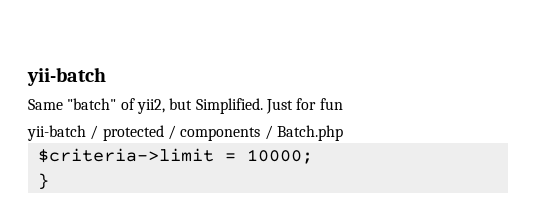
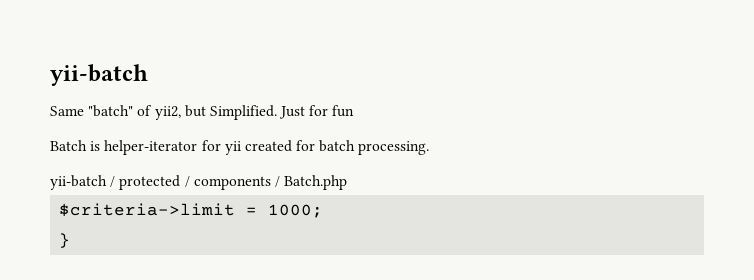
+ Batch is helper-iterator for yii created for batch processing.
- $criteria->limit = 10000;
+ $criteria->limit = 1000;

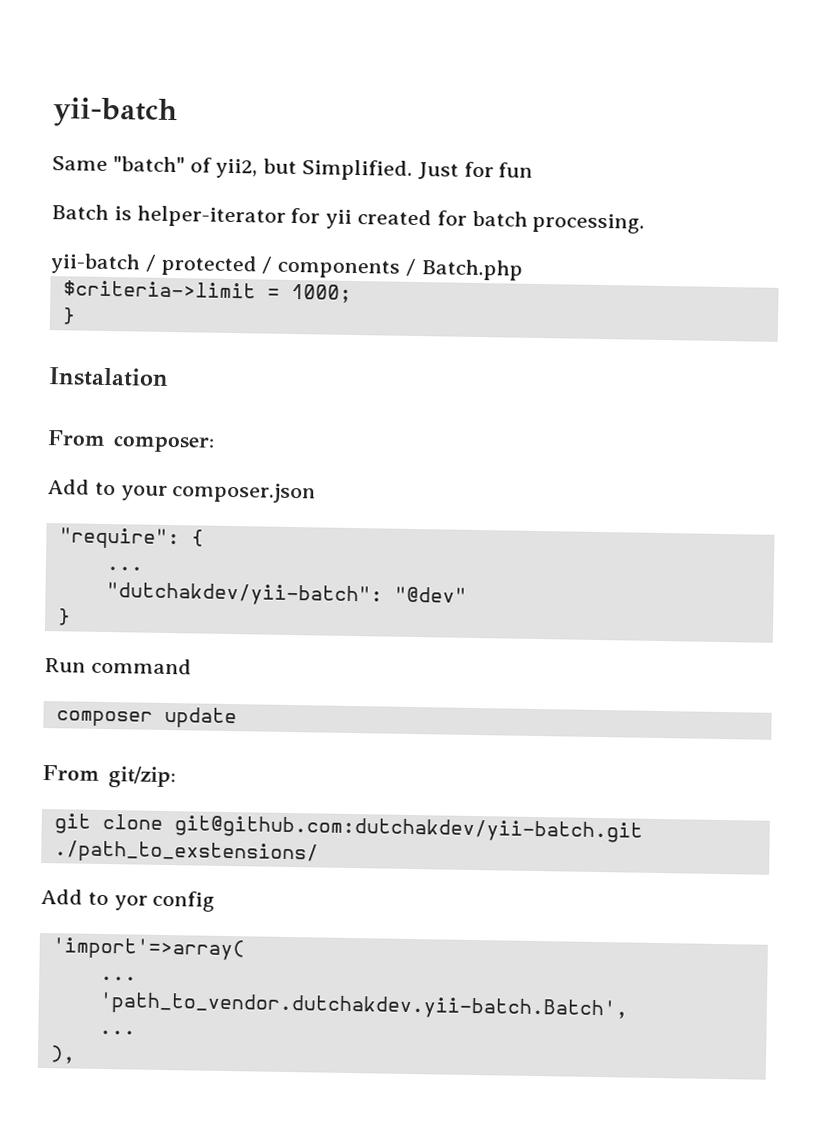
+ Instalation
+ From composer:
+ Add to your composer.json
+ "require": {
+ ...
+ "dutchakdev/yii-batch": "@dev"
+ }
+ Run command
+ composer update
+ From git/zip:
+ git clone git@github.com:dutchakdev/yii-batch.git ./path_to_exstensions/
+ Add to yor config
+ 'import'=>array(
+ ...
+ 'path_to_vendor.dutchakdev.yii-batch.Batch',
+ ...
+ ),

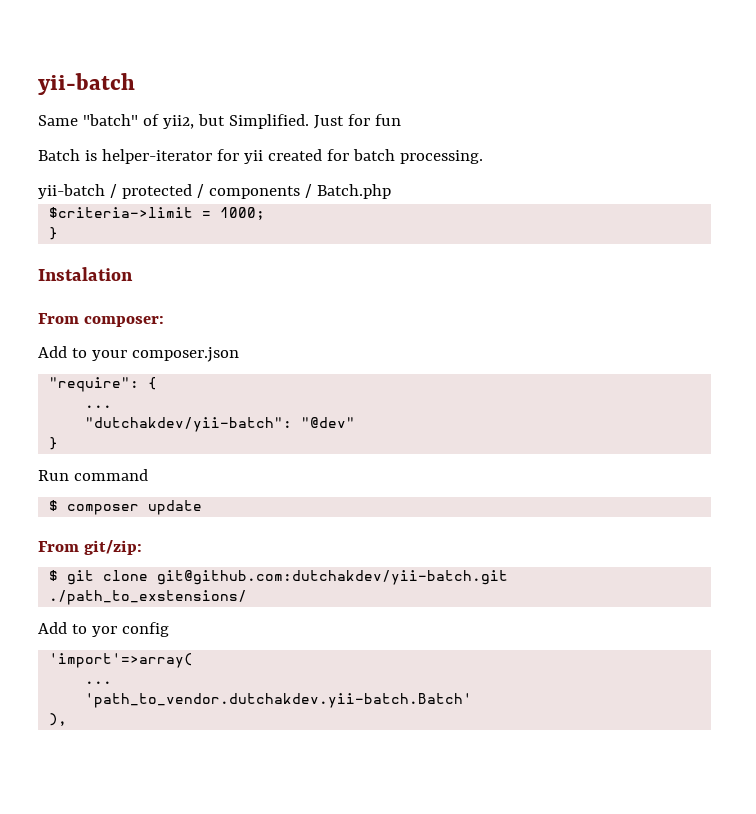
- composer update
+ $ composer update
- git clone git@github.com:dutchakdev/yii-batch.git ./path_to_exstensions/
+ $ git clone git@github.com:dutchakdev/yii-batch.git ./path_to_exstensions/
- 'path_to_vendor.dutchakdev.yii-batch.Batch',
- ...
+ 'path_to_vendor.dutchakdev.yii-batch.Batch'

